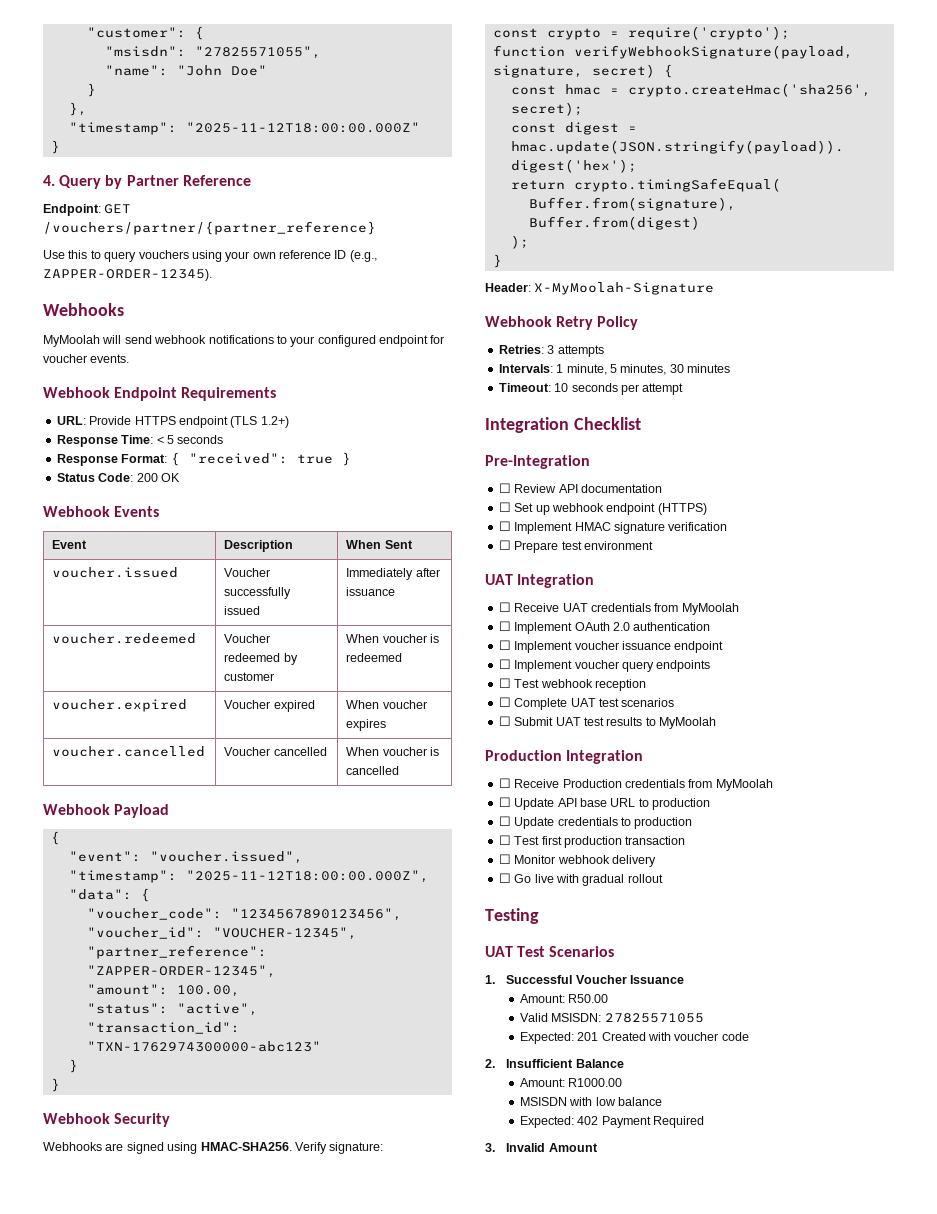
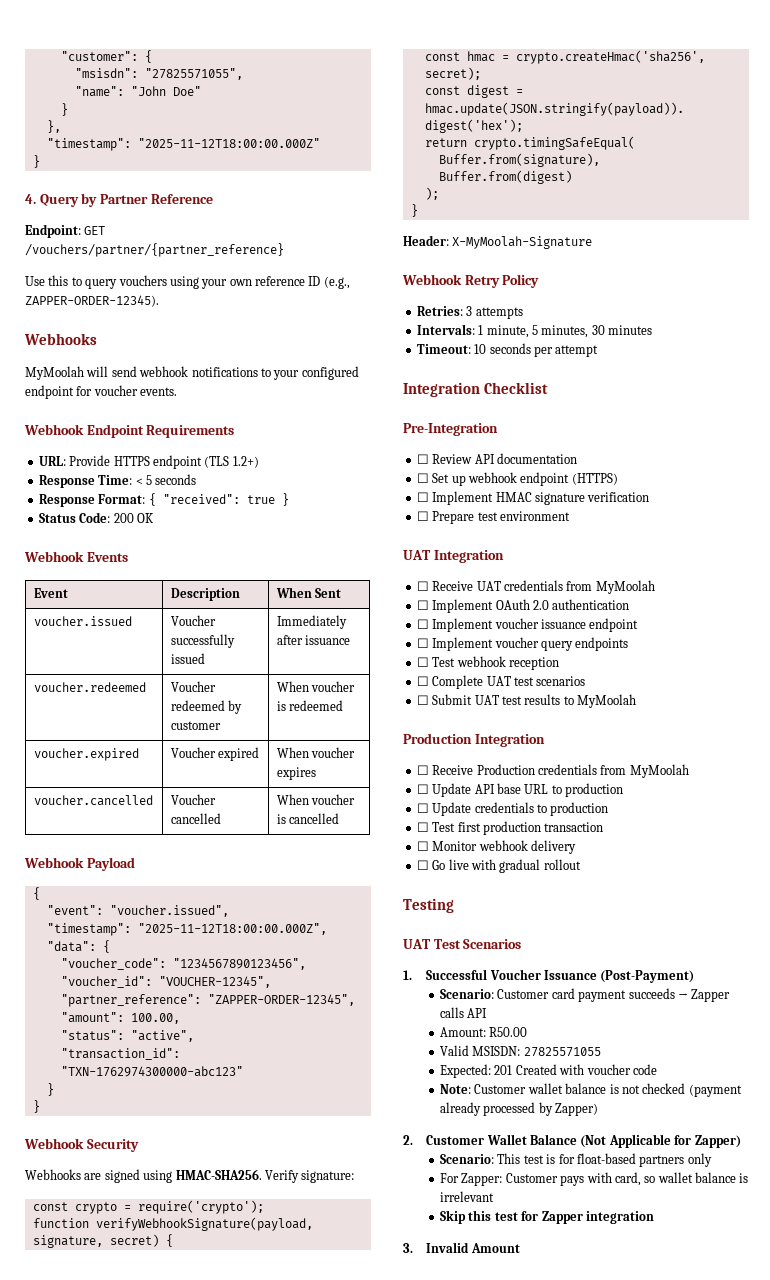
- 1. Successful Voucher Issuance
+ 1. Successful Voucher Issuance (Post-Payment)
+ Scenario: Customer card payment succeeds → Zapper calls API
+ Note: Customer wallet balance is not checked (payment already processed by Zapper)
- 2. Insufficient Balance
- Amount: R1000.00
- MSISDN with low balance
- Expected: 402 Payment Required
+ 2. Customer Wallet Balance (Not Applicable for Zapper)
+ Scenario: This test is for float-based partners only
+ For Zapper: Customer pays with card, so wallet balance is irrelevant
+ Skip this test for Zapper integration

